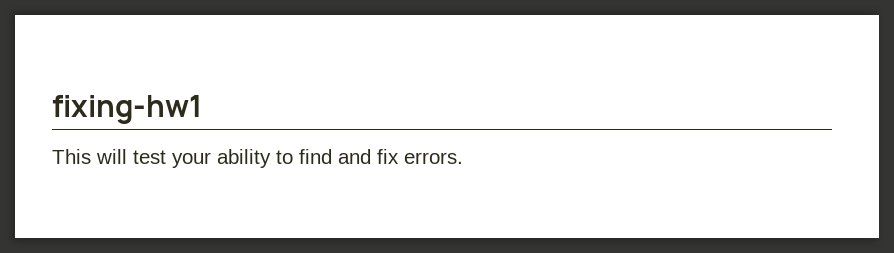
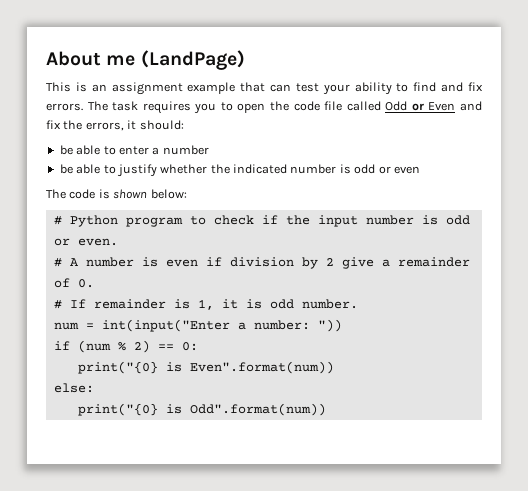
- fixing-hw1
- This will test your ability to find and fix errors.
+ About me (LandPage)
+ This is an assignment example that can test your ability to find and fix errors.
+ The task requires you to open the code file called Odd or Even and fix the errors, it should:
+ be able to enter a number
+ be able to justify whether the indicated number is odd or even
+ The code is shown below:
+ # Python program to check if the input number is odd or even.
+ # A number is even if division by 2 give a remainder of 0.
+ # If remainder is 1, it is odd number.
+ num = int(input("Enter a number: "))
+ if (num % 2) == 0:
+ print("{0} is Even".format(num))
+ else:
+ print("{0} is Odd".format(num))

